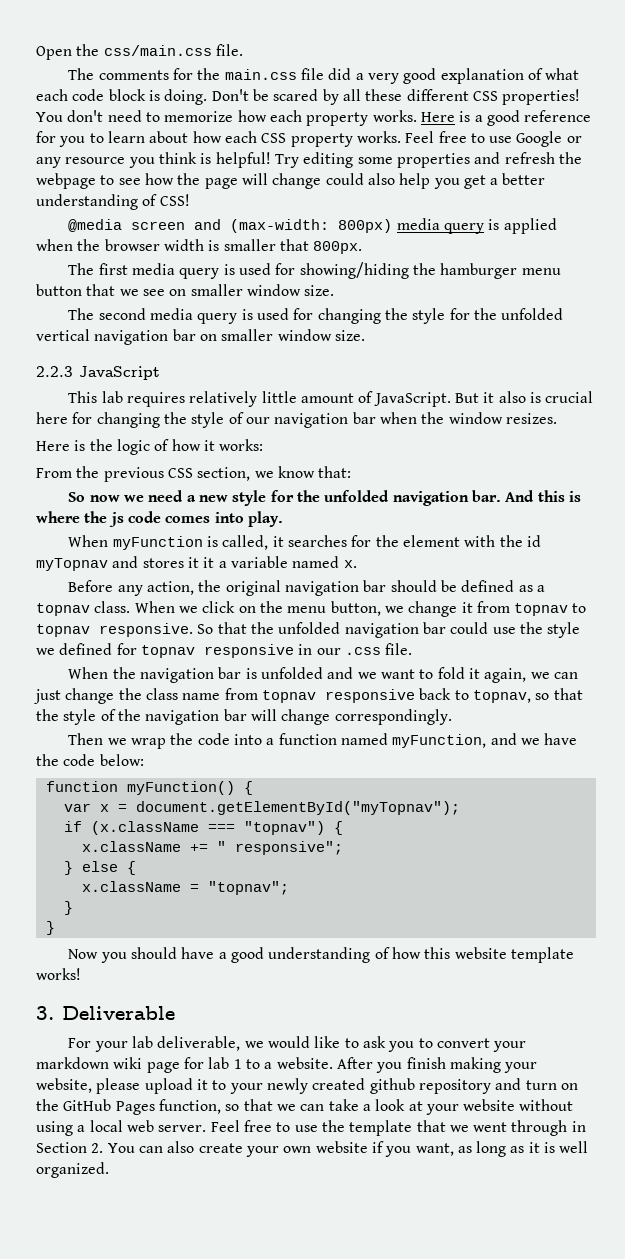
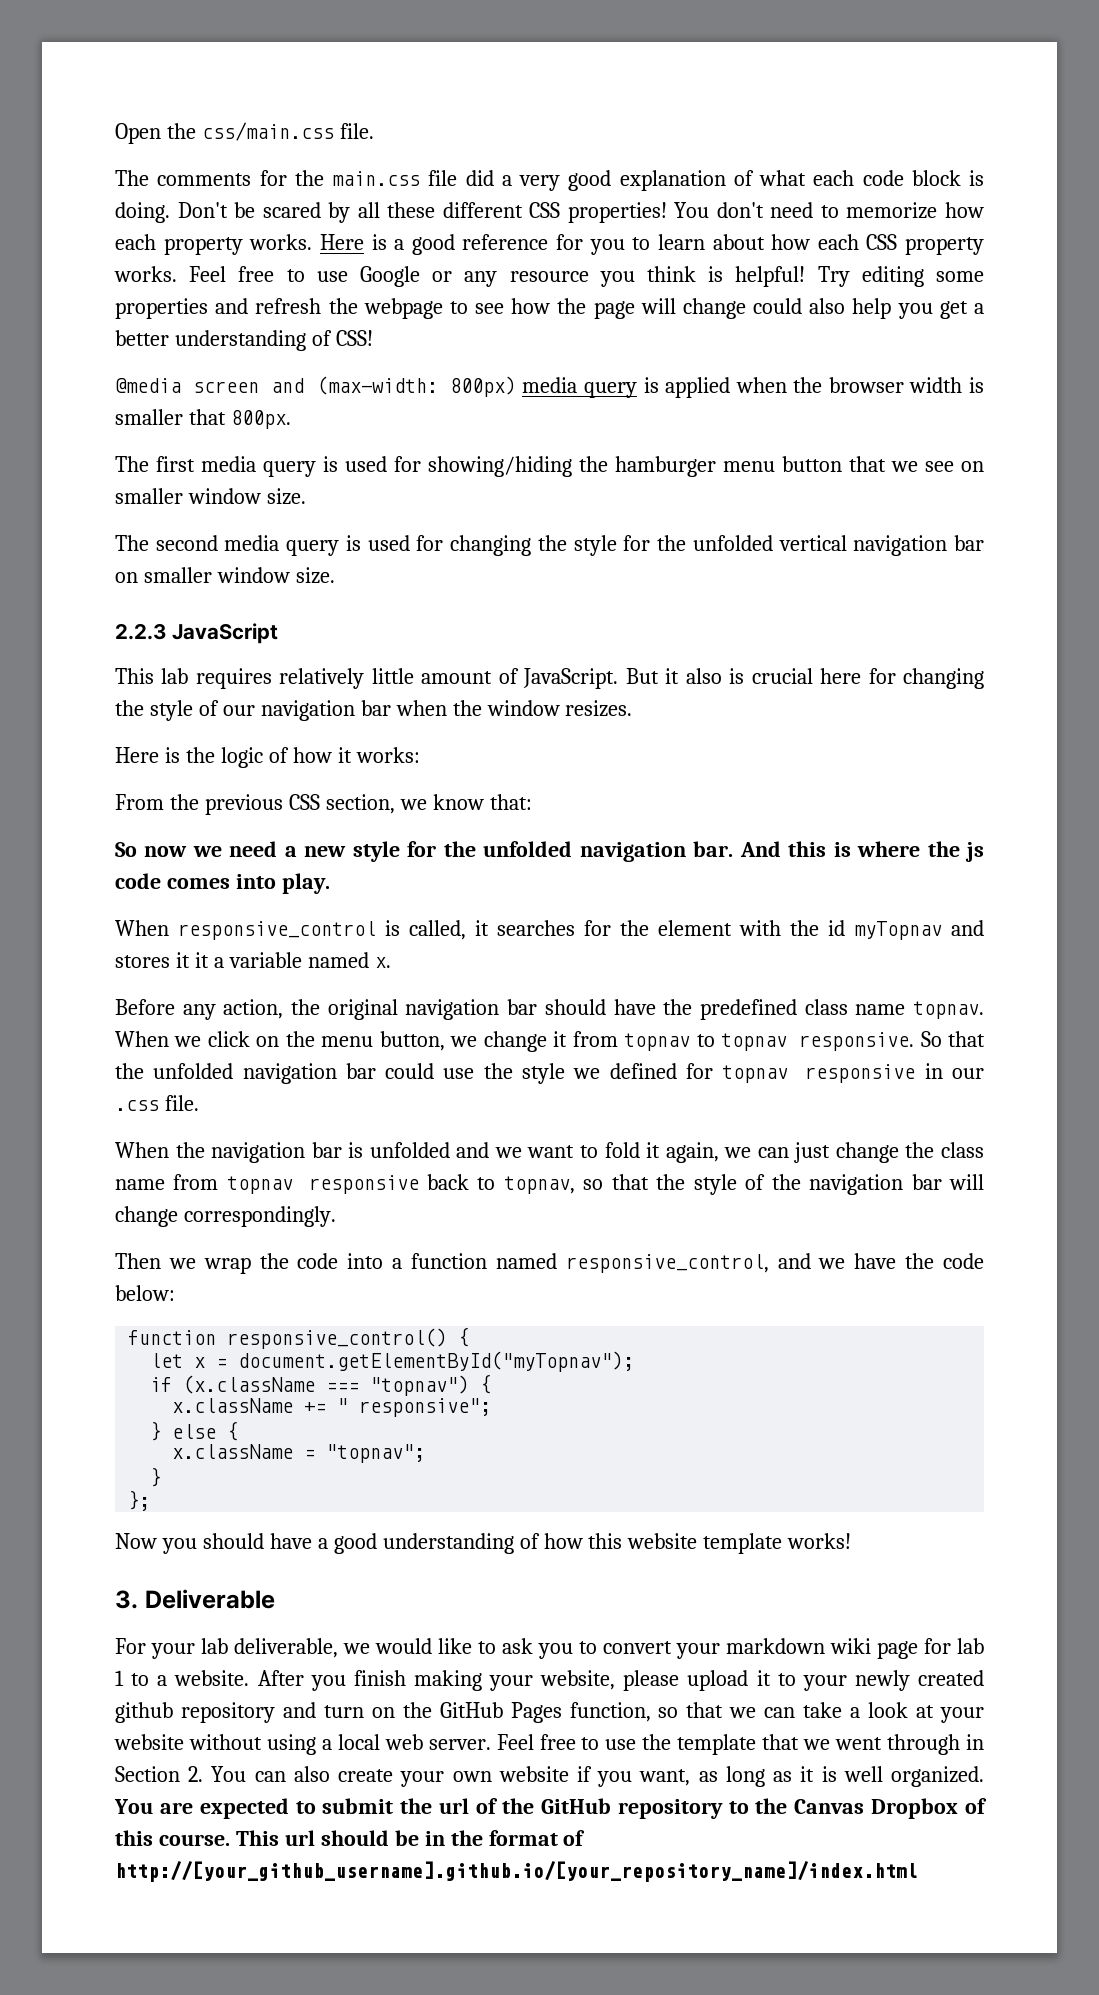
- When myFunction is called, it searches for the element with the id myTopnav and stores it it a variable named x.
+ When responsive_control is called, it searches for the element with the id myTopnav and stores it it a variable named x.
- Before any action, the original navigation bar should be defined as a topnav class.
+ Before any action, the original navigation bar should have the predefined class name topnav.
- Then we wrap the code into a function named myFunction, and we have the code below:
+ Then we wrap the code into a function named responsive_control, and we have the code below:
- function myFunction() {
- var x = document.getElementById("myTopnav");
+ function responsive_control() {
+ let x = document.getElementById("myTopnav");
  x.className = "topnav";
  }
- }
+ };
+ You are expected to submit the url of the GitHub repository to the Canvas Dropbox of this course. This url should be in the format of http://[your_github_username].github.io/[your_repository_name]/index.html

